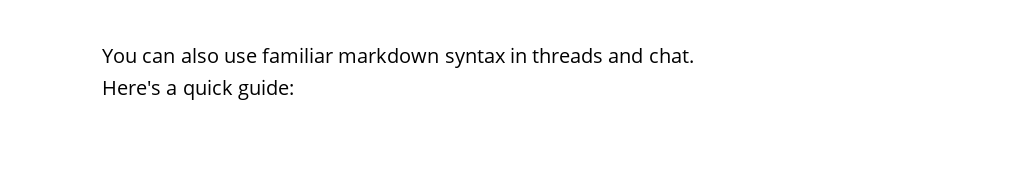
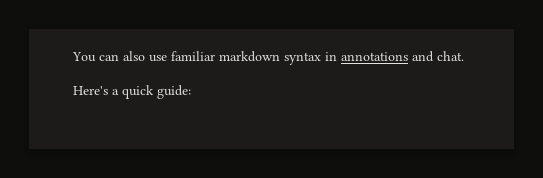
- You can also use familiar markdown syntax in threads and chat.
+ You can also use familiar markdown syntax in annotations and chat.

